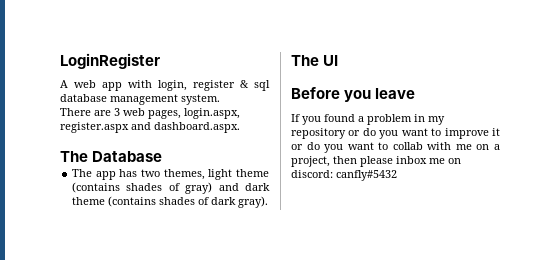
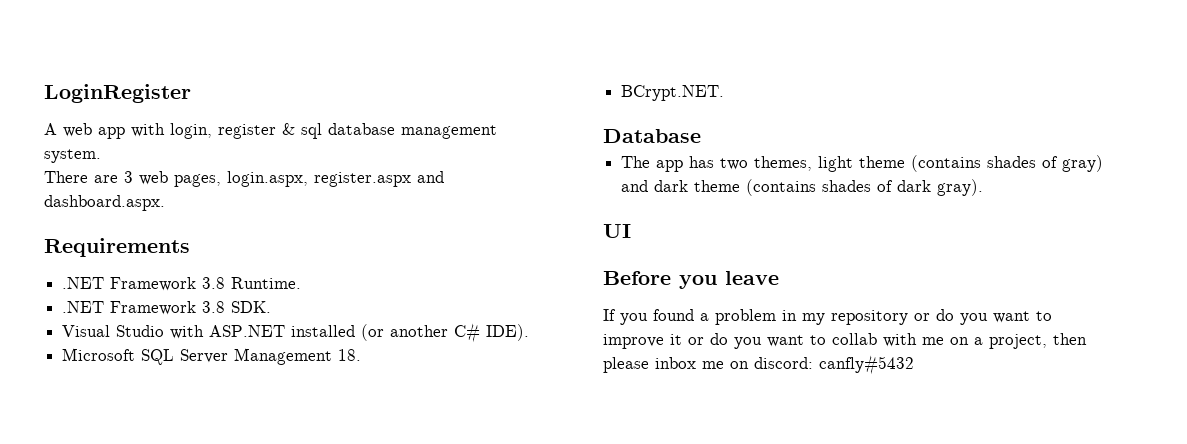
- The Database
+ Requirements
+ .NET Framework 3.8 Runtime.
+ .NET Framework 3.8 SDK.
+ Visual Studio with ASP.NET installed (or another C# IDE).
+ Microsoft SQL Server Management 18.
+ BCrypt.NET.
+ Database
- The UI
+ UI

